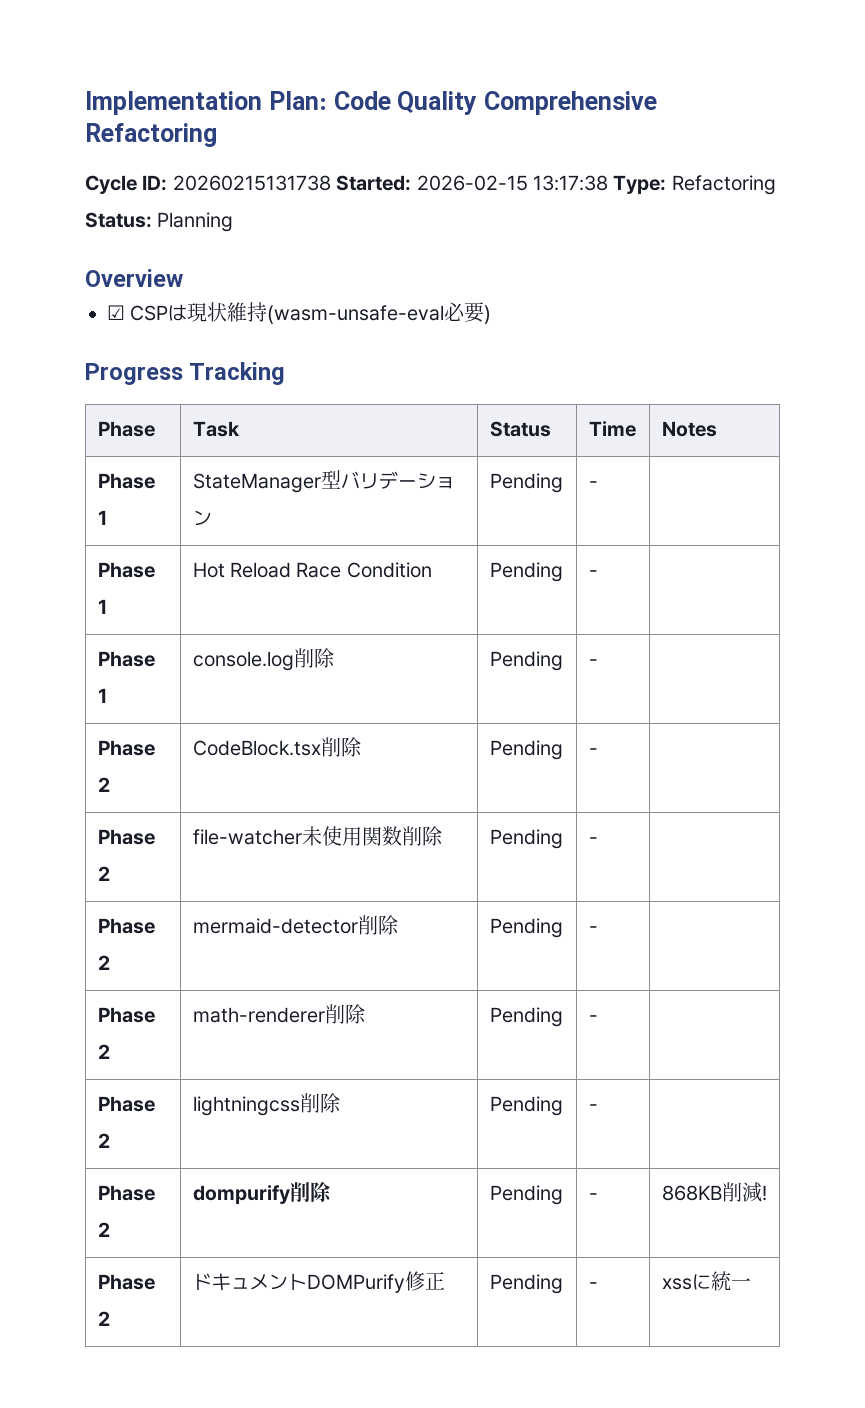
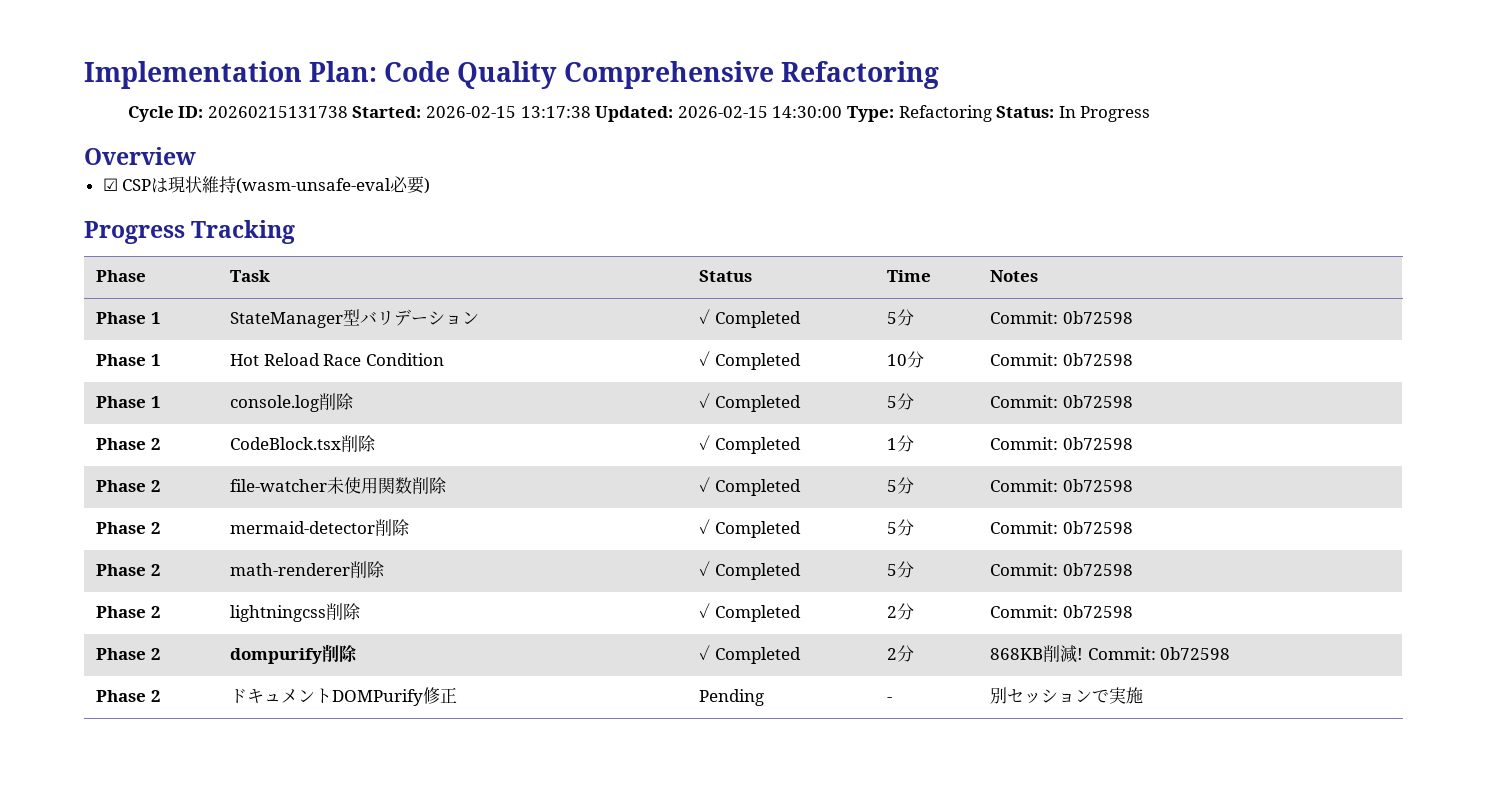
- Cycle ID: 20260215131738 Started: 2026-02-15 13:17:38 Type: Refactoring Status: Planning
+ Cycle ID: 20260215131738 Started: 2026-02-15 13:17:38 Updated: 2026-02-15 14:30:00 Type: Refactoring Status: In Progress
- Phase 1 | StateManager型バリデーション | Pending | - |
+ Phase 1 | StateManager型バリデーション | ✓ Completed | 5分 | Commit: 0b72598
- Phase 1 | Hot Reload Race Condition | Pending | - |
+ Phase 1 | Hot Reload Race Condition | ✓ Completed | 10分 | Commit: 0b72598
- Phase 1 | console.log削除 | Pending | - |
+ Phase 1 | console.log削除 | ✓ Completed | 5分 | Commit: 0b72598
- Phase 2 | CodeBlock.tsx削除 | Pending | - |
+ Phase 2 | CodeBlock.tsx削除 | ✓ Completed | 1分 | Commit: 0b72598
- Phase 2 | file-watcher未使用関数削除 | Pending | - |
+ Phase 2 | file-watcher未使用関数削除 | ✓ Completed | 5分 | Commit: 0b72598
- Phase 2 | mermaid-detector削除 | Pending | - |
+ Phase 2 | mermaid-detector削除 | ✓ Completed | 5分 | Commit: 0b72598
- Phase 2 | math-renderer削除 | Pending | - |
+ Phase 2 | math-renderer削除 | ✓ Completed | 5分 | Commit: 0b72598
- Phase 2 | lightningcss削除 | Pending | - |
+ Phase 2 | lightningcss削除 | ✓ Completed | 2分 | Commit: 0b72598
- Phase 2 | dompurify削除 | Pending | - | 868KB削減!
+ Phase 2 | dompurify削除 | ✓ Completed | 2分 | 868KB削減! Commit: 0b72598
- Phase 2 | ドキュメントDOMPurify修正 | Pending | - | xssに統一
+ Phase 2 | ドキュメントDOMPurify修正 | Pending | - | 別セッションで実施

